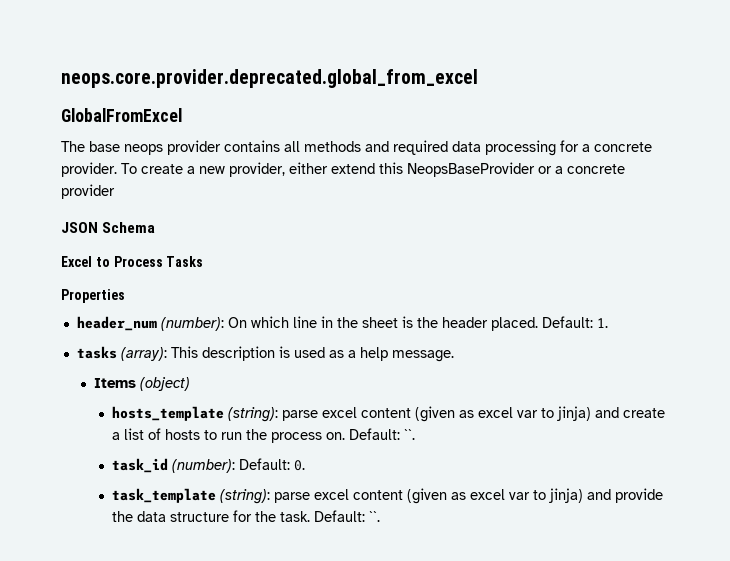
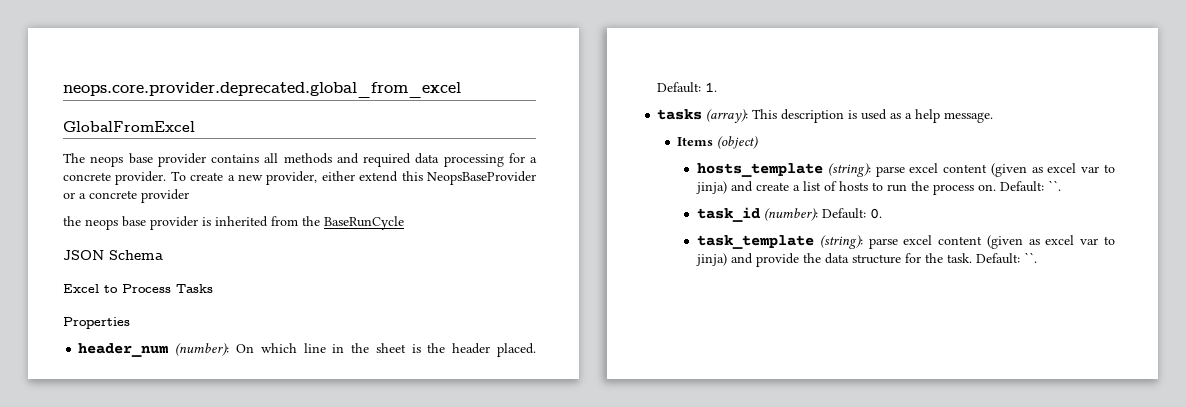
- The base neops provider contains all methods and required data processing for a concrete provider.
+ The neops base provider contains all methods and required data processing for a concrete provider.
+ the neops base provider is inherited from the BaseRunCycle

